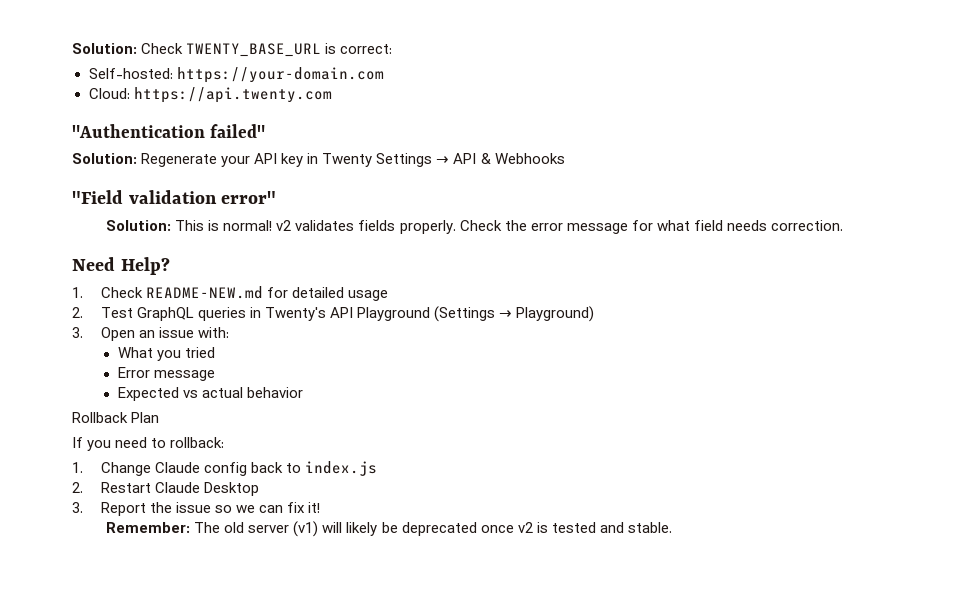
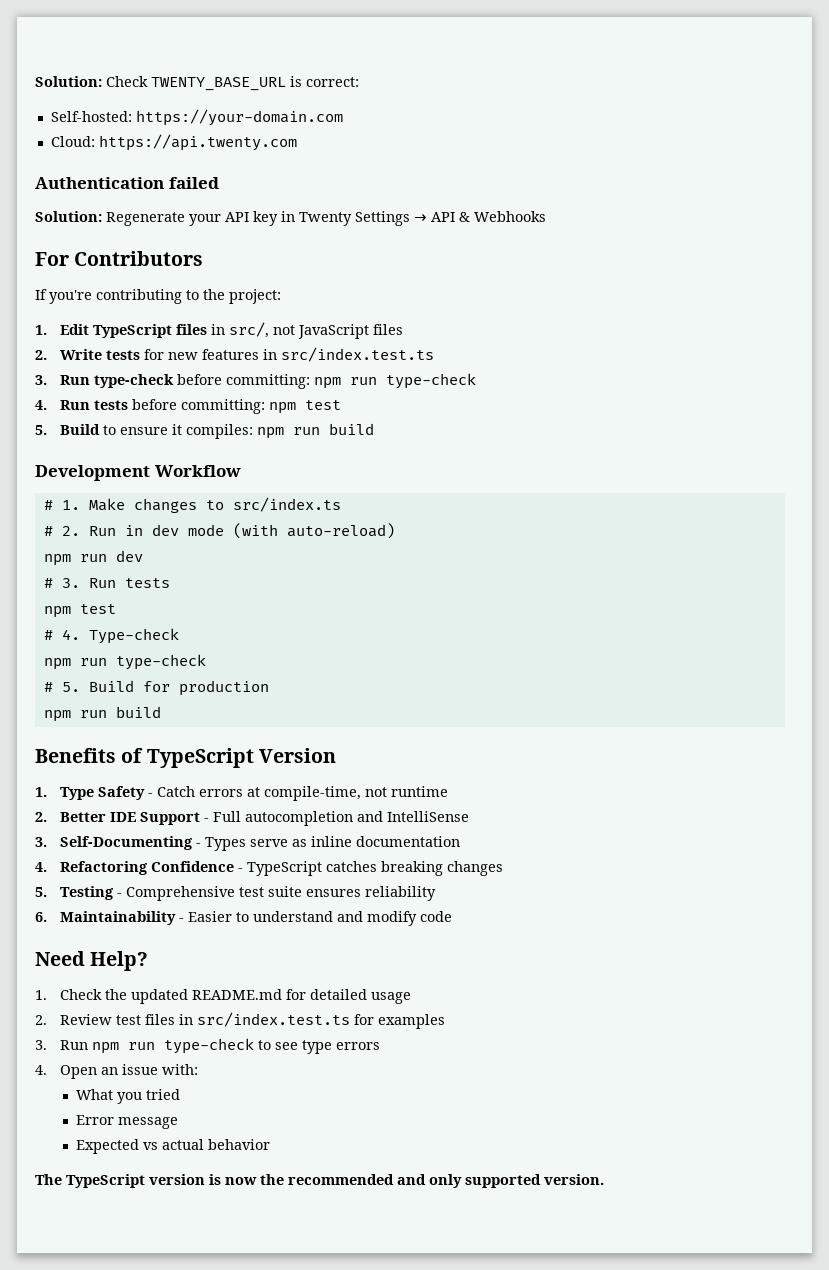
- "Authentication failed"
+ Authentication failed
- "Field validation error"
- Solution: This is normal! v2 validates fields properly. Check the error message for what field needs correction.
+ For Contributors
+ If you're contributing to the project:
+ 1. Edit TypeScript files in src/, not JavaScript files
+ 2. Write tests for new features in src/index.test.ts
+ 3. Run type-check before committing: npm run type-check
+ 4. Run tests before committing: npm test
+ 5. Build to ensure it compiles: npm run build
+ Development Workflow
+ # 1. Make changes to src/index.ts
+ # 2. Run in dev mode (with auto-reload)
+ npm run dev
+ # 3. Run tests
+ npm test
+ # 4. Type-check
+ npm run type-check
+ # 5. Build for production
+ npm run build
+ Benefits of TypeScript Version
+ 1. Type Safety - Catch errors at compile-time, not runtime
+ 2. Better IDE Support - Full autocompletion and IntelliSense
+ 3. Self-Documenting - Types serve as inline documentation
+ 4. Refactoring Confidence - TypeScript catches breaking changes
+ 5. Testing - Comprehensive test suite ensures reliability
+ 6. Maintainability - Easier to understand and modify code
- 1. Check README-NEW.md for detailed usage
+ 1. Check the updated README.md for detailed usage
- 2. Test GraphQL queries in Twenty's API Playground (Settings → Playground)
- 3. Open an issue with:
+ 2. Review test files in src/index.test.ts for examples
+ 3. Run npm run type-check to see type errors
+ 4. Open an issue with:
- Rollback Plan
- If you need to rollback:
- 1. Change Claude config back to index.js
- 2. Restart Claude Desktop
- 3. Report the issue so we can fix it!
- Remember: The old server (v1) will likely be deprecated once v2 is tested and stable.
+ The TypeScript version is now the recommended and only supported version.

